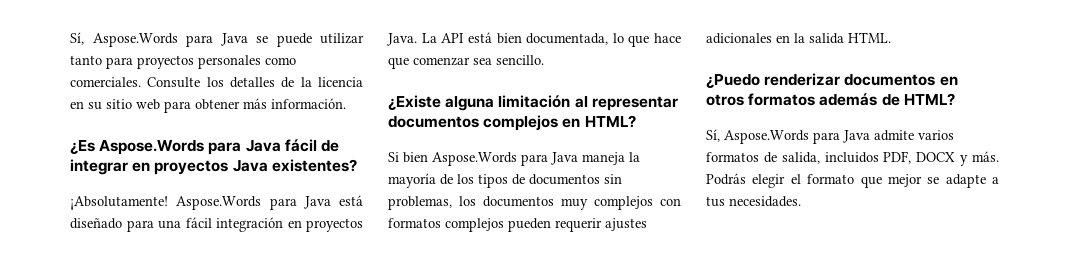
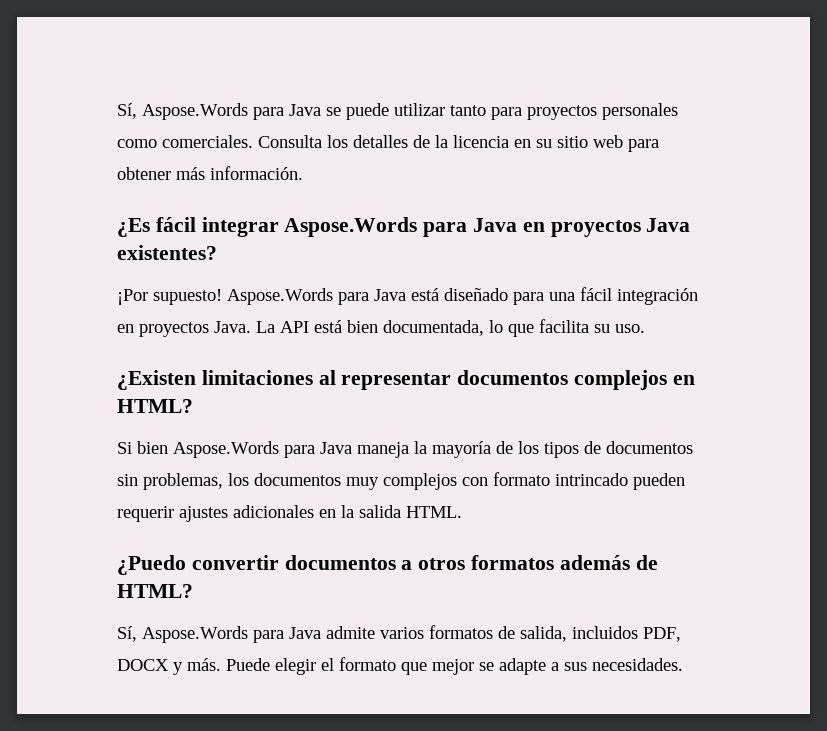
- Consulte los detalles de la licencia en su sitio web para obtener más información.
+ Consulta los detalles de la licencia en su sitio web para obtener más información.
- ¿Es Aspose.Words para Java fácil de integrar en proyectos Java existentes?
+ ¿Es fácil integrar Aspose.Words para Java en proyectos Java existentes?
- ¡Absolutamente!
+ ¡Por supuesto!
- La API está bien documentada, lo que hace que comenzar sea sencillo.
- ¿Existe alguna limitación al representar documentos complejos en HTML?
+ La API está bien documentada, lo que facilita su uso.
+ ¿Existen limitaciones al representar documentos complejos en HTML?
- Si bien Aspose.Words para Java maneja la mayoría de los tipos de documentos sin problemas, los documentos muy complejos con formatos complejos pueden requerir ajustes adicionales en la salida HTML.
+ Si bien Aspose.Words para Java maneja la mayoría de los tipos de documentos sin problemas, los documentos muy complejos con formato intrincado pueden requerir ajustes adicionales en la salida HTML.
- ¿Puedo renderizar documentos en otros formatos además de HTML?
+ ¿Puedo convertir documentos a otros formatos además de HTML?
- Podrás elegir el formato que mejor se adapte a tus necesidades.
+ Puede elegir el formato que mejor se adapte a sus necesidades.

